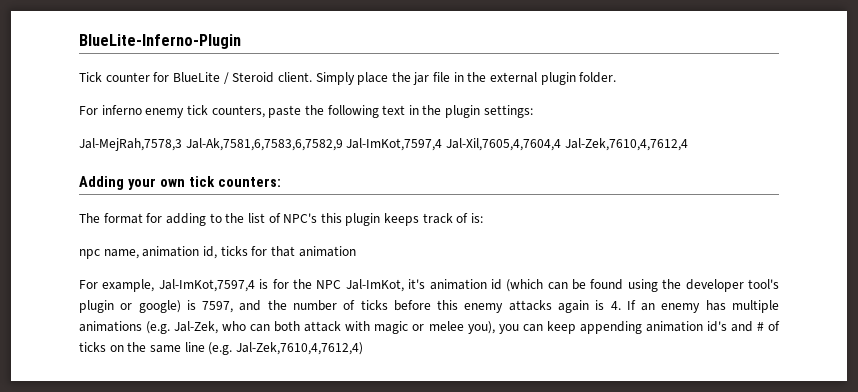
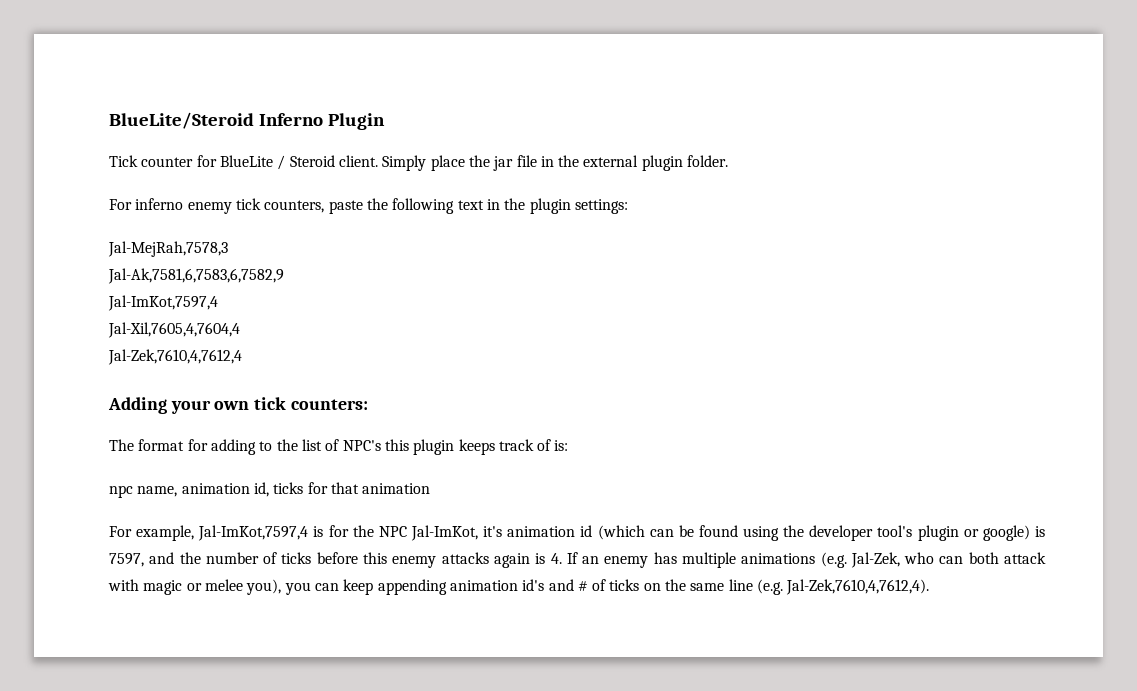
- BlueLite-Inferno-Plugin
+ BlueLite/Steroid Inferno Plugin
- Jal-MejRah,7578,3 Jal-Ak,7581,6,7583,6,7582,9 Jal-ImKot,7597,4 Jal-Xil,7605,4,7604,4 Jal-Zek,7610,4,7612,4
+ Jal-MejRah,7578,3
+ Jal-Ak,7581,6,7583,6,7582,9
+ Jal-ImKot,7597,4
+ Jal-Xil,7605,4,7604,4
+ Jal-Zek,7610,4,7612,4
- For example, Jal-ImKot,7597,4 is for the NPC Jal-ImKot, it's animation id (which can be found using the developer tool's plugin or google) is 7597, and the number of ticks before this enemy attacks again is 4. If an enemy has multiple animations (e.g. Jal-Zek, who can both attack with magic or melee you), you can keep appending animation id's and # of ticks on the same line (e.g. Jal-Zek,7610,4,7612,4)
+ For example, Jal-ImKot,7597,4 is for the NPC Jal-ImKot, it's animation id (which can be found using the developer tool's plugin or google) is 7597, and the number of ticks before this enemy attacks again is 4. If an enemy has multiple animations (e.g. Jal-Zek, who can both attack with magic or melee you), you can keep appending animation id's and # of ticks on the same line (e.g. Jal-Zek,7610,4,7612,4).

